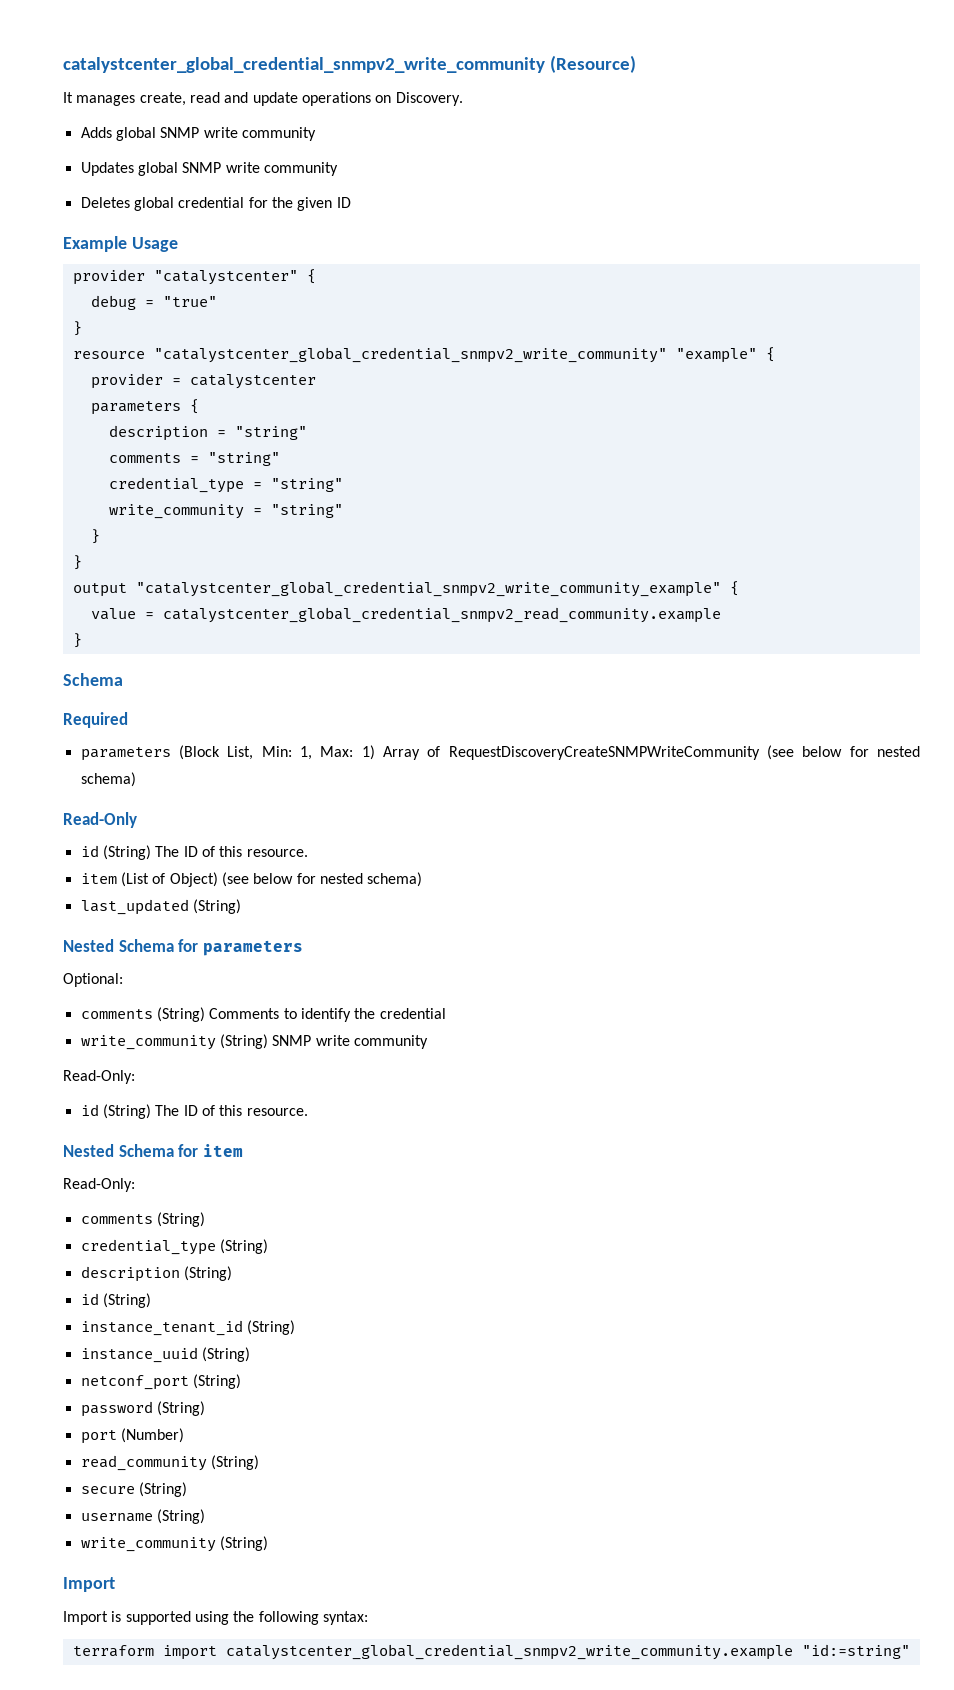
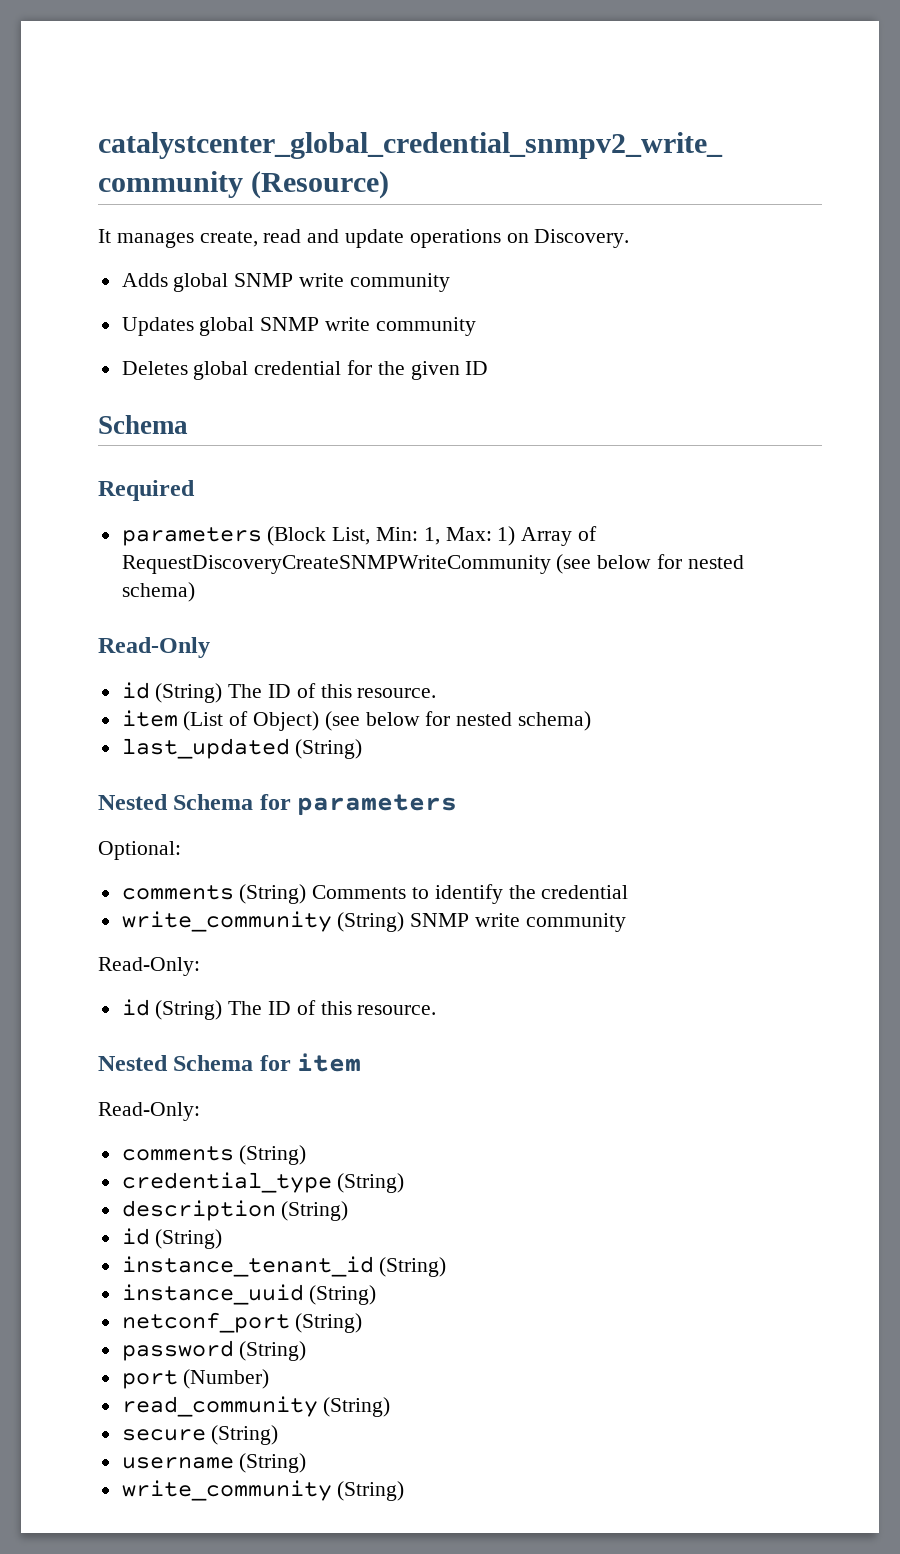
- Example Usage
- provider "catalystcenter" {
- debug = "true"
- }
- resource "catalystcenter_global_credential_snmpv2_write_community" "example" {
- provider = catalystcenter
- parameters {
- description = "string"
- comments = "string"
- credential_type = "string"
- write_community = "string"
- }
- }
- output "catalystcenter_global_credential_snmpv2_write_community_example" {
- value = catalystcenter_global_credential_snmpv2_read_community.example
- }
  username (String)
  write_community (String)
- Import
- Import is supported using the following syntax:
- terraform import catalystcenter_global_credential_snmpv2_write_community.example "id:=string"

